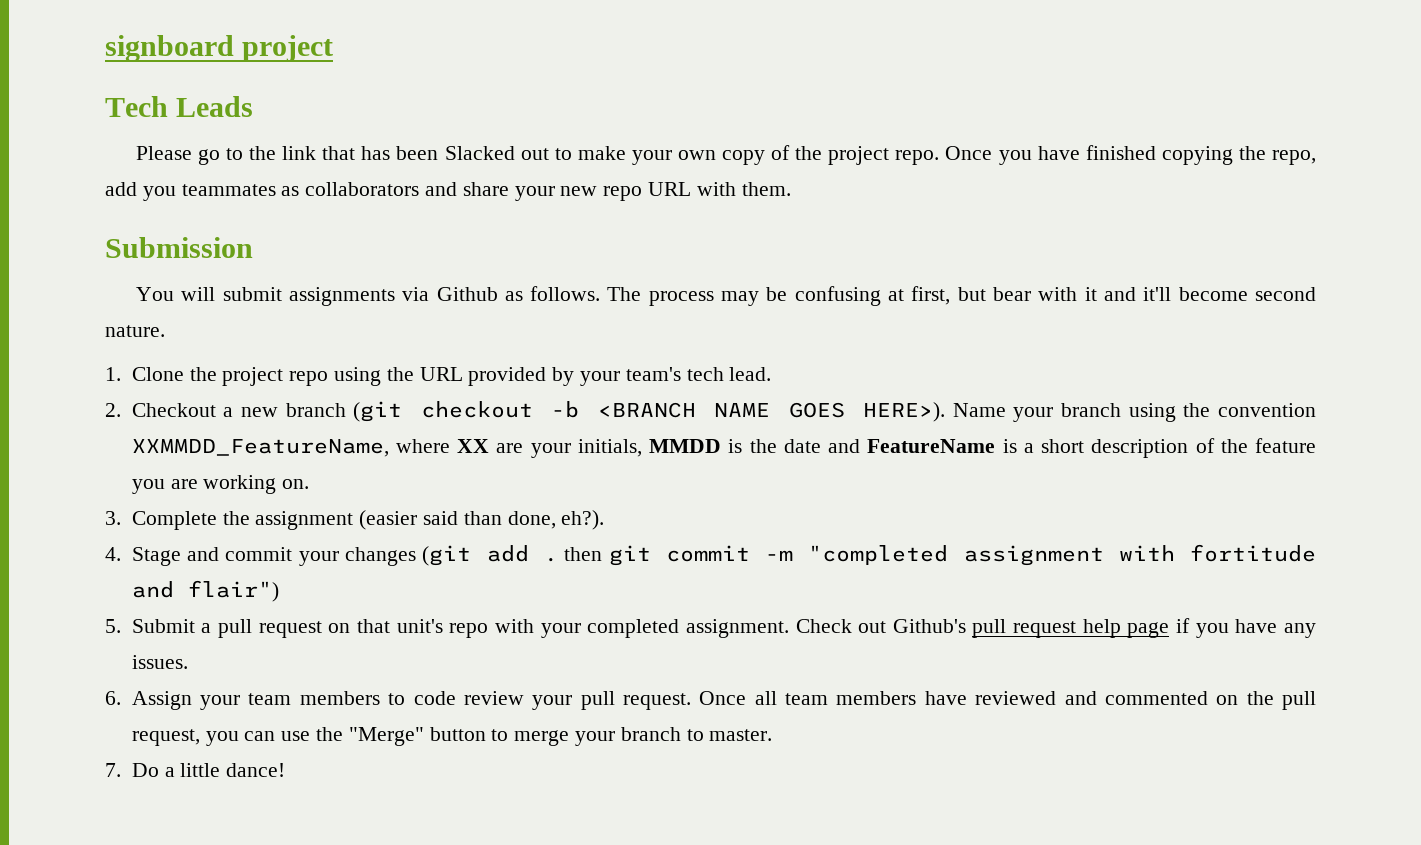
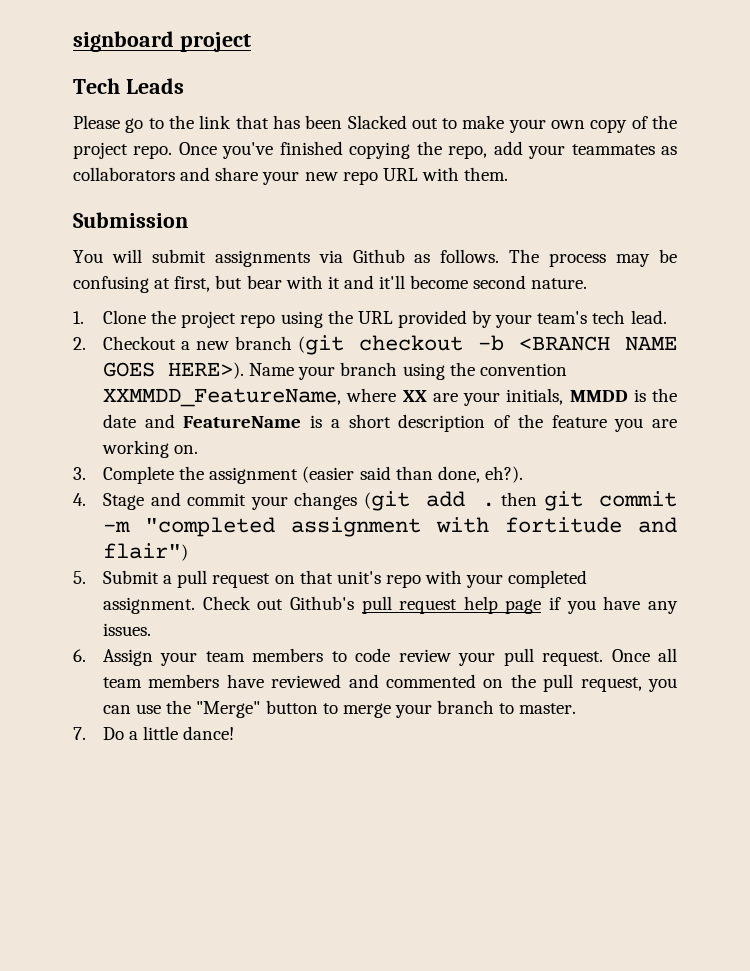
- Once you have finished copying the repo, add you teammates as collaborators and share your new repo URL with them.
+ Once you've finished copying the repo, add your teammates as collaborators and share your new repo URL with them.

